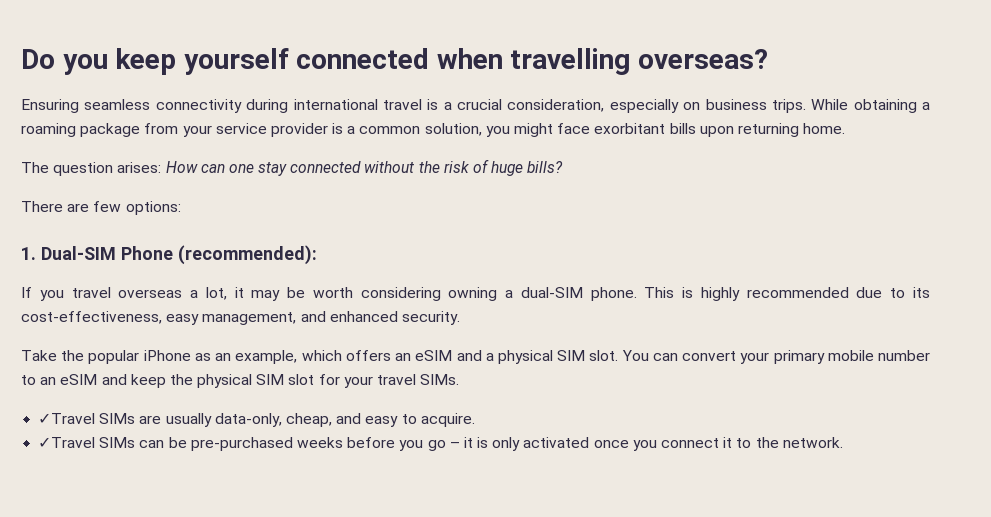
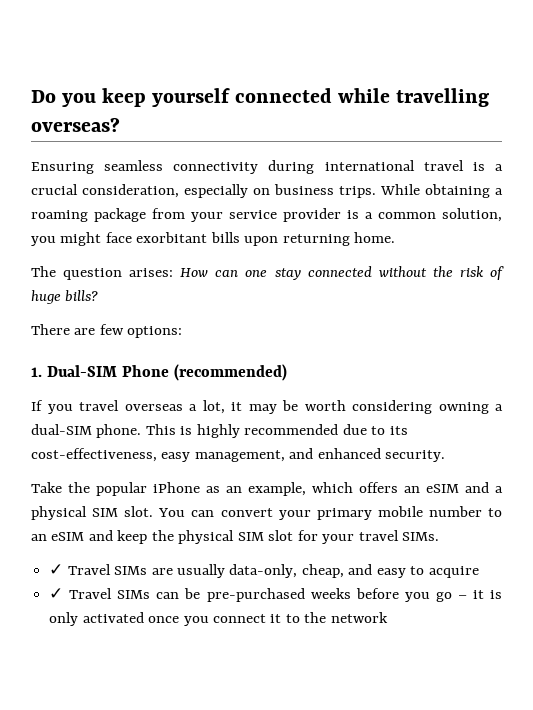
- Do you keep yourself connected when travelling overseas?
+ Do you keep yourself connected while travelling overseas?
- 1. Dual-SIM Phone (recommended):
+ 1. Dual-SIM Phone (recommended)
- ✓Travel SIMs are usually data-only, cheap, and easy to acquire.
- ✓Travel SIMs can be pre-purchased weeks before you go – it is only activated once you connect it to the network.
+ ✓ Travel SIMs are usually data-only, cheap, and easy to acquire
+ ✓ Travel SIMs can be pre-purchased weeks before you go – it is only activated once you connect it to the network

